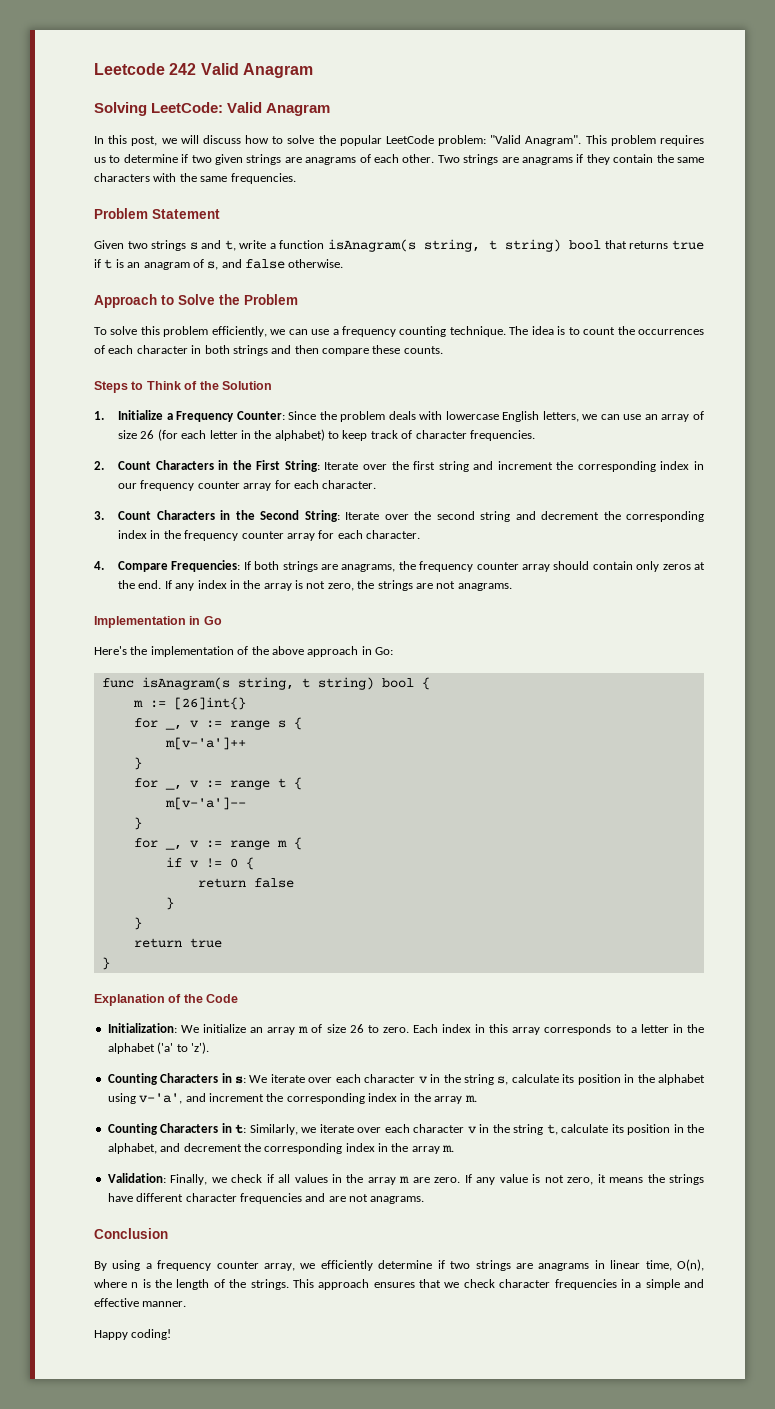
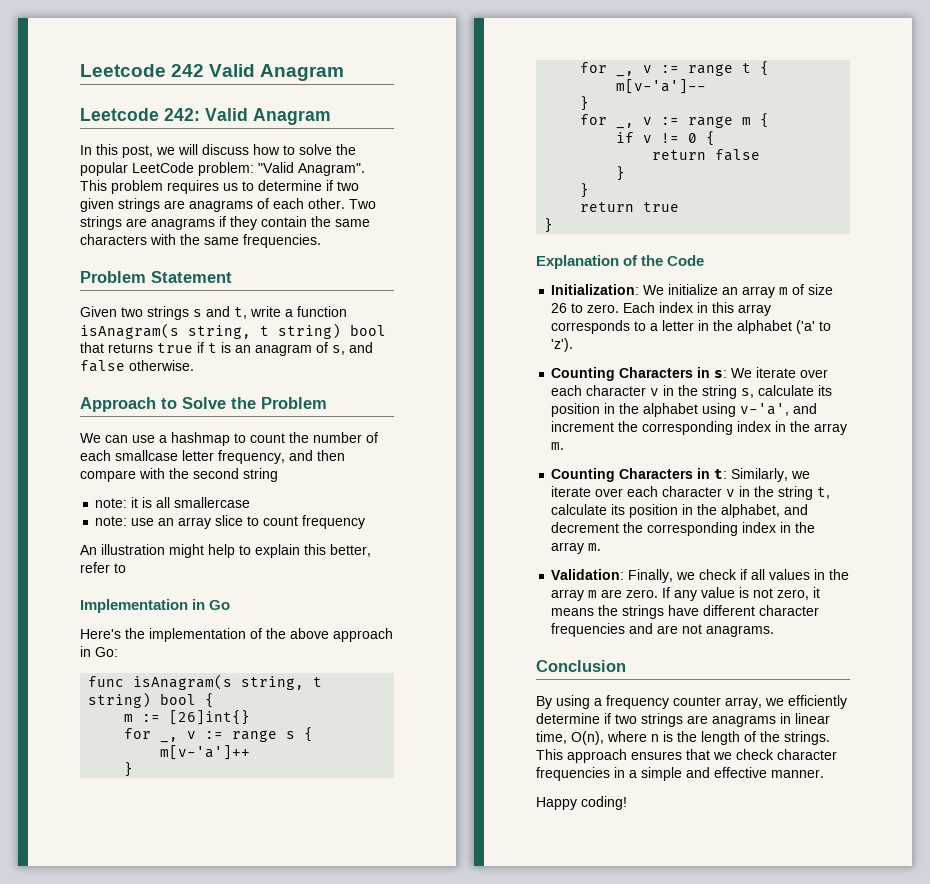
- Solving LeetCode: Valid Anagram
+ Leetcode 242: Valid Anagram
- To solve this problem efficiently, we can use a frequency counting technique. The idea is to count the occurrences of each character in both strings and then compare these counts.
- Steps to Think of the Solution
- 1. Initialize a Frequency Counter: Since the problem deals with lowercase English letters, we can use an array of size 26 (for each letter in the alphabet) to keep track of character frequencies.
- 2. Count Characters in the First String: Iterate over the first string and increment the corresponding index in our frequency counter array for each character.
- 3. Count Characters in the Second String: Iterate over the second string and decrement the corresponding index in the frequency counter array for each character.
- 4. Compare Frequencies: If both strings are anagrams, the frequency counter array should contain only zeros at the end. If any index in the array is not zero, the strings are not anagrams.
+ We can use a hashmap to count the number of each smallcase letter frequency, and then compare with the second string
+ note: it is all smallercase
+ note: use an array slice to count frequency
+ An illustration might help to explain this better, refer to

